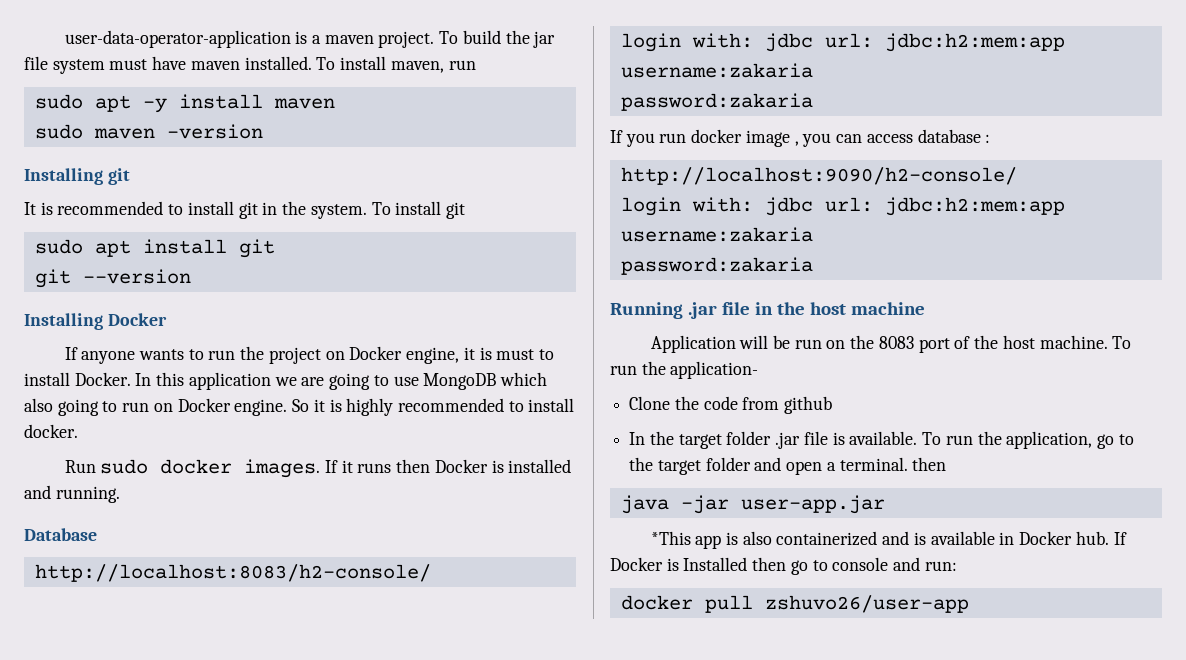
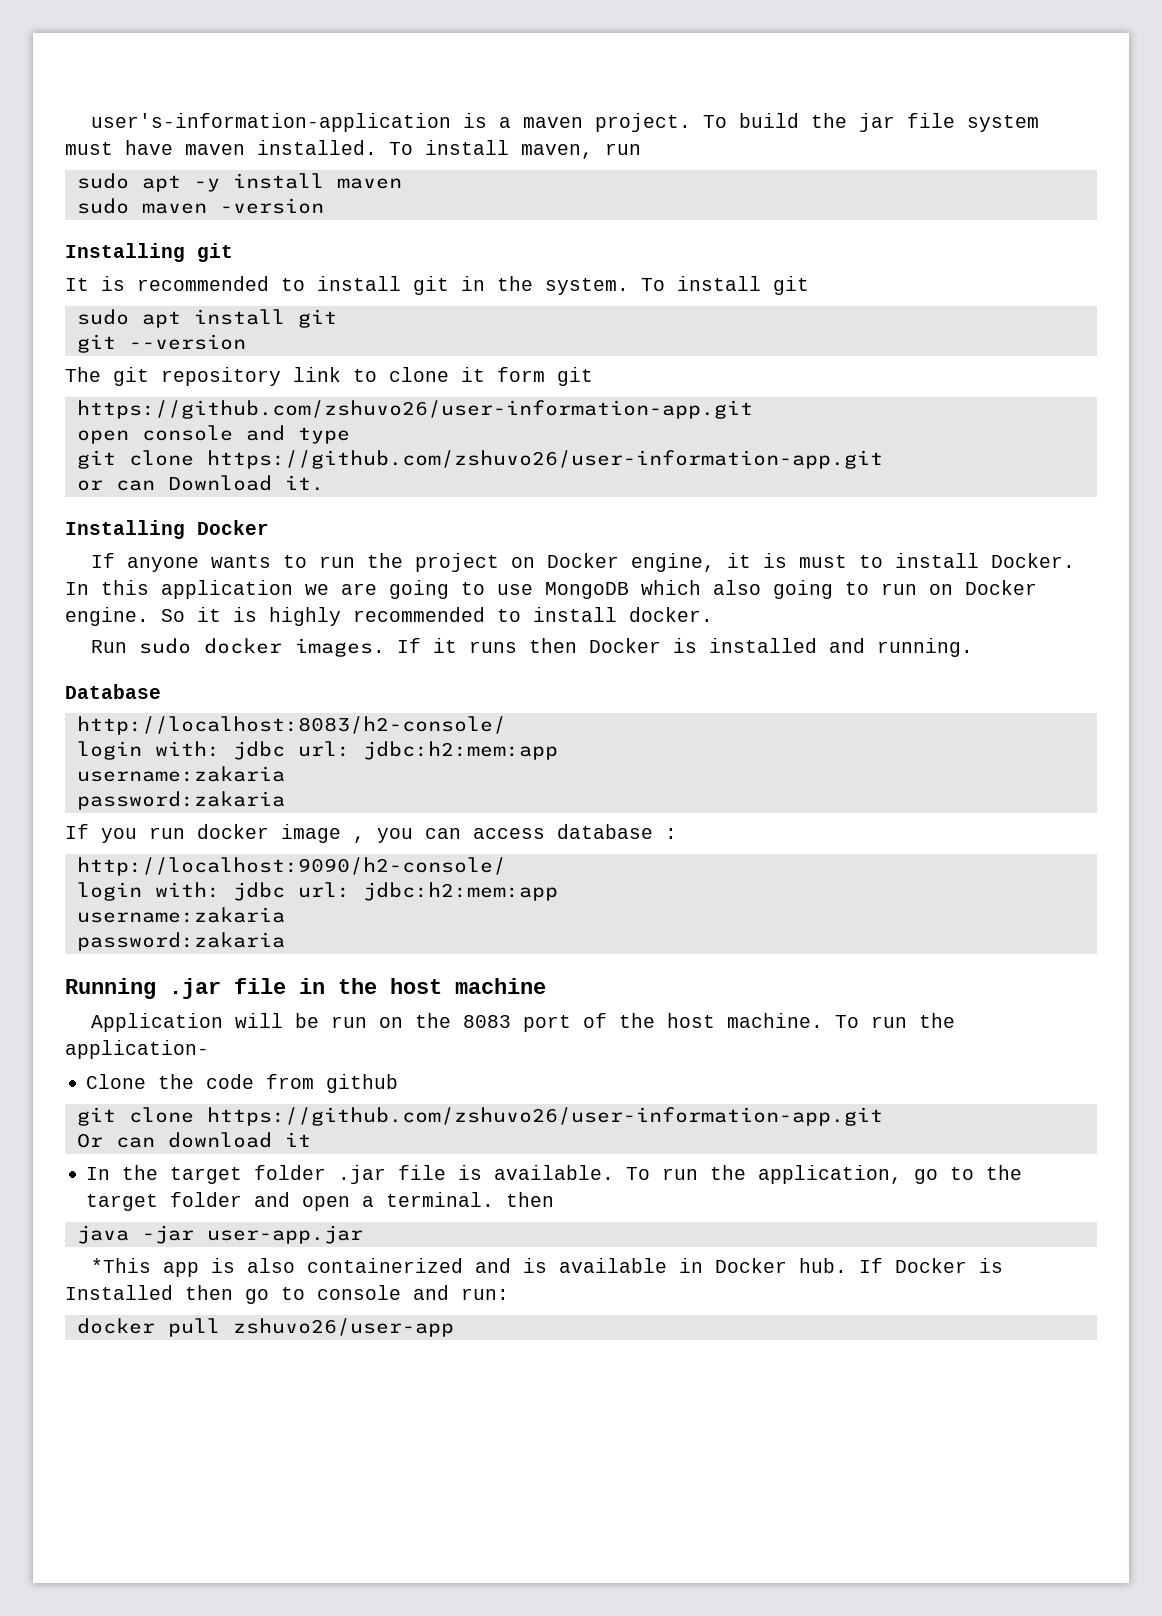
- user-data-operator-application is a maven project.
+ user's-information-application is a maven project.
+ The git repository link to clone it form git
+ https://github.com/zshuvo26/user-information-app.git
+ open console and type
+ git clone https://github.com/zshuvo26/user-information-app.git
+ or can Download it.
  Clone the code from github
+ git clone https://github.com/zshuvo26/user-information-app.git
+ Or can download it

